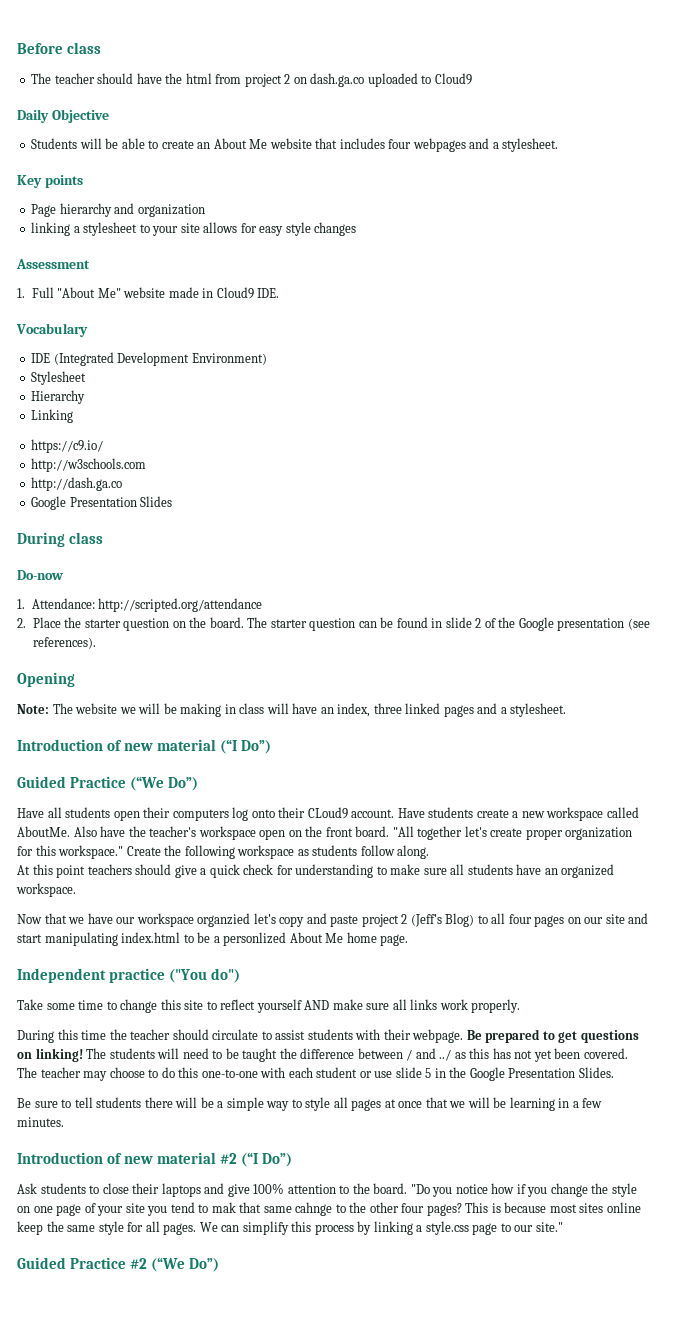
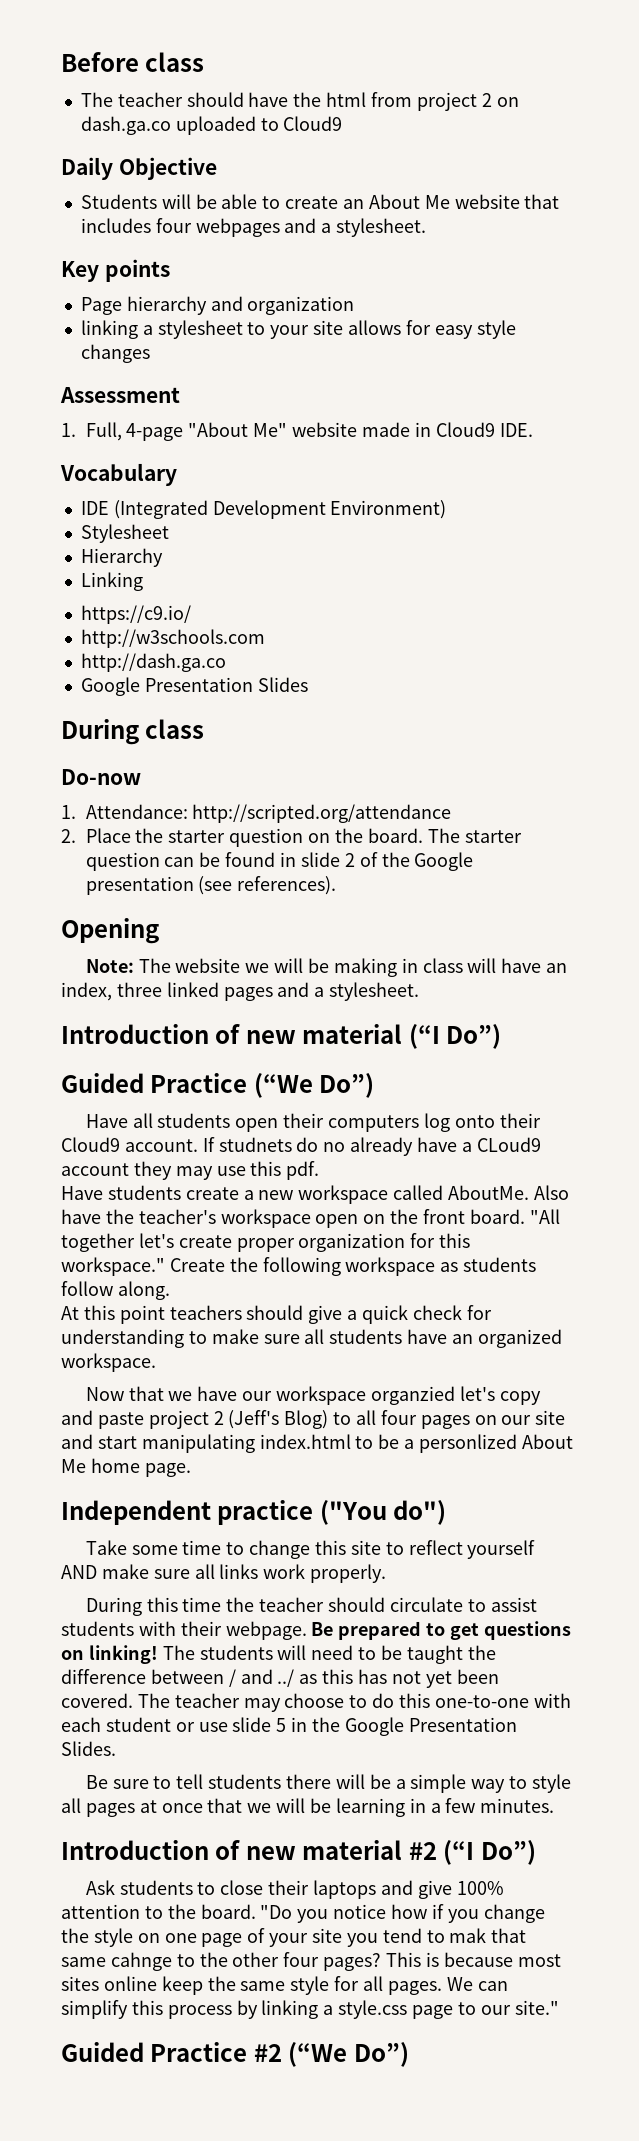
- 1. Full "About Me" website made in Cloud9 IDE.
+ 1. Full, 4-page "About Me" website made in Cloud9 IDE.
- Have all students open their computers log onto their CLoud9 account. Have students create a new workspace called AboutMe.
+ Have all students open their computers log onto their Cloud9 account. If studnets do no already have a CLoud9 account they may use this pdf.
+ Have students create a new workspace called AboutMe.

